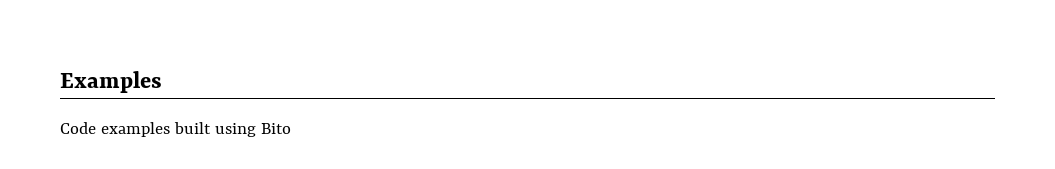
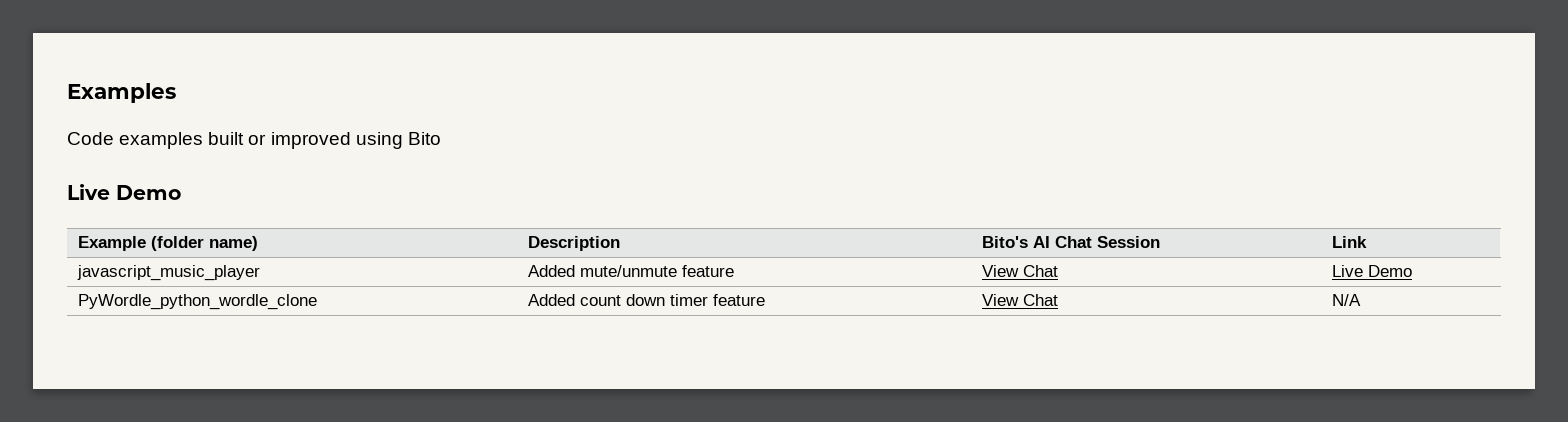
- Code examples built using Bito
+ Code examples built or improved using Bito
+ Live Demo
+ Example (folder name) | Description | Bito's AI Chat Session | Link
+ javascript_music_player | Added mute/unmute feature | View Chat | Live Demo
+ PyWordle_python_wordle_clone | Added count down timer feature | View Chat | N/A

